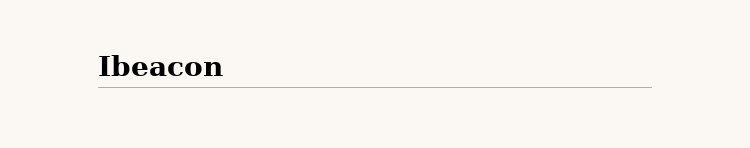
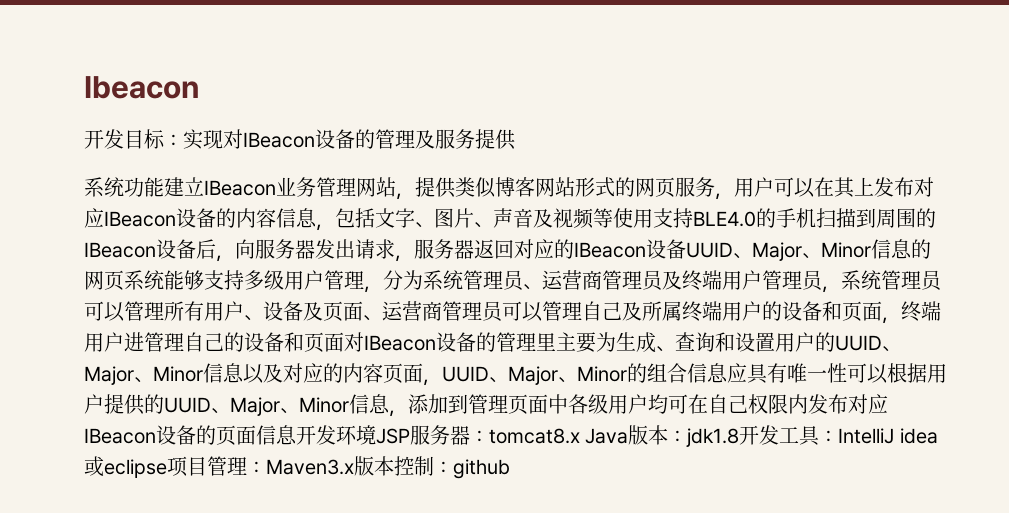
+ 开发目标：实现对IBeacon设备的管理及服务提供
+ 系统功能建立IBeacon业务管理网站，提供类似博客网站形式的网页服务，用户可以在其上发布对应IBeacon设备的内容信息，包括文字、图片、声音及视频等使用支持BLE4.0的手机扫描到周围的IBeacon设备后，向服务器发出请求，服务器返回对应的IBeacon设备UUID、Major、Minor信息的网页系统能够支持多级用户管理，分为系统管理员、运营商管理员及终端用户管理员，系统管理员可以管理所有用户、设备及页面、运营商管理员可以管理自己及所属终端用户的设备和页面，终端用户进管理自己的设备和页面对IBeacon设备的管理里主要为生成、查询和设置用户的UUID、Major、Minor信息以及对应的内容页面，UUID、Major、Minor的组合信息应具有唯一性可以根据用户提供的UUID、Major、Minor信息，添加到管理页面中各级用户均可在自己权限内发布对应IBeacon设备的页面信息开发环境JSP服务器：tomcat8.x Java版本：jdk1.8开发工具：IntelliJ idea或eclipse项目管理：Maven3.x版本控制：github

